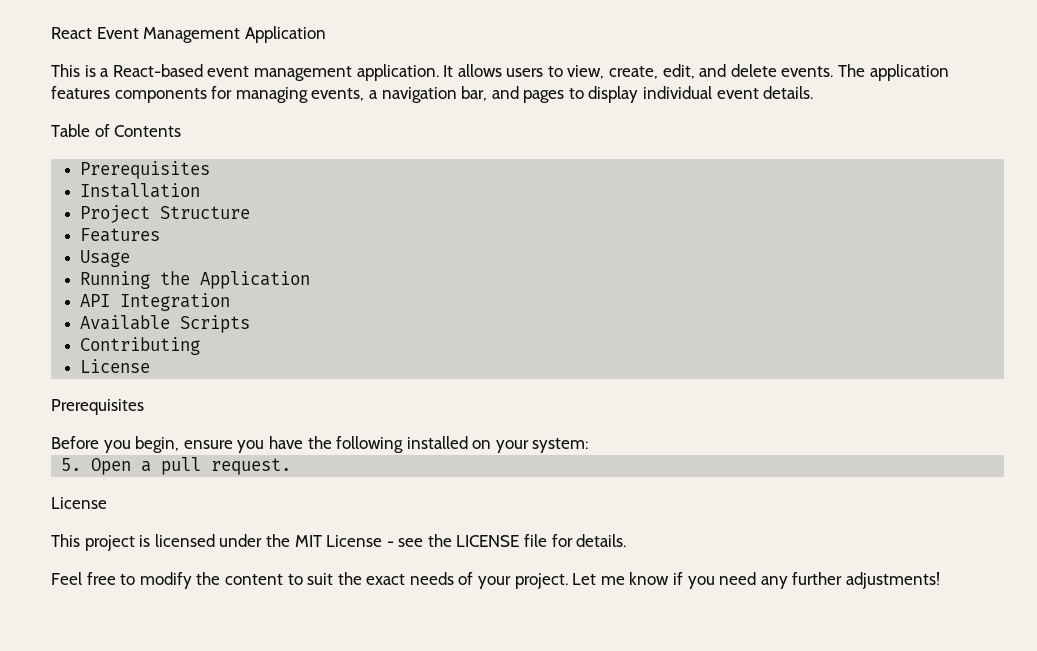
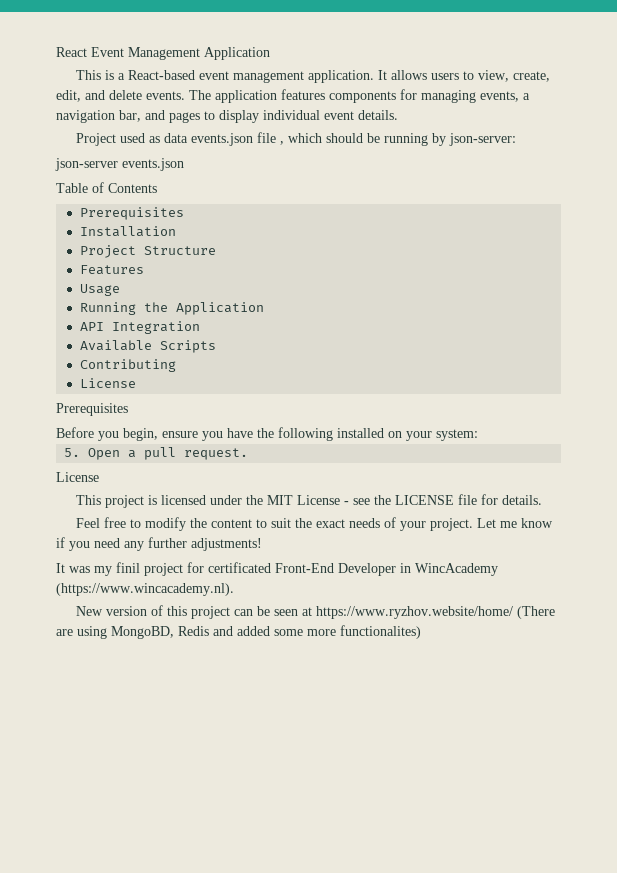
+ Project used as data events.json file , which should be running by json-server:
+ json-server events.json
+ It was my finil project for certificated Front-End Developer in WincAcademy (https://www.wincacademy.nl).
+ New version of this project can be seen at https://www.ryzhov.website/home/ (There are using MongoBD, Redis and added some more functionalites)

